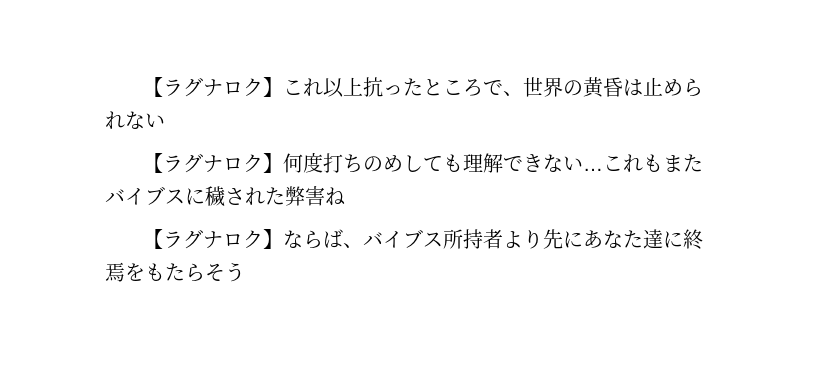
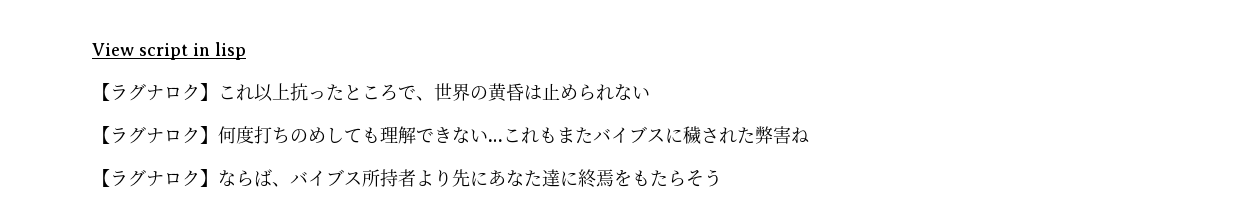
+ View script in lisp

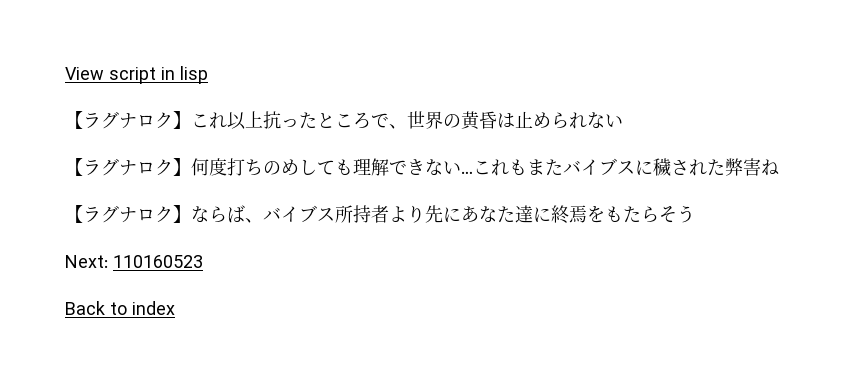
+ Next: 110160523
+ Back to index

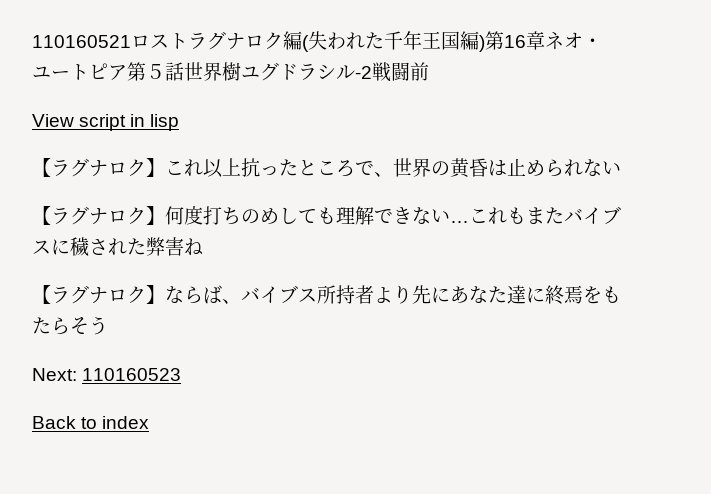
+ 110160521ロストラグナロク編(失われた千年王国編)第16章ネオ・ユートピア第５話世界樹ユグドラシル-2戦闘前

